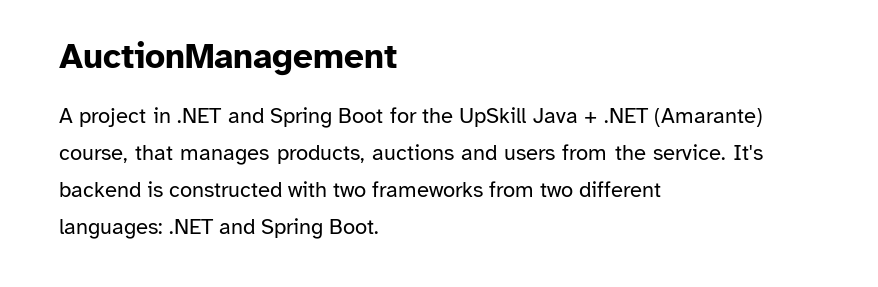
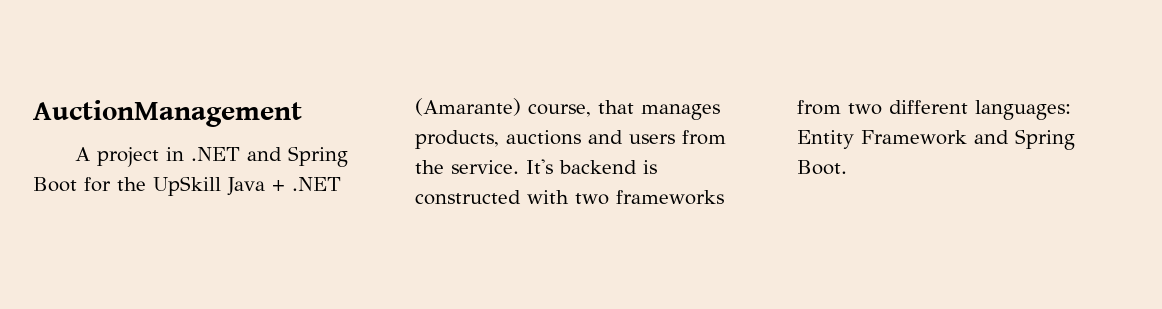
- It's backend is constructed with two frameworks from two different languages: .NET and Spring Boot.
+ It's backend is constructed with two frameworks from two different languages: Entity Framework and Spring Boot.

